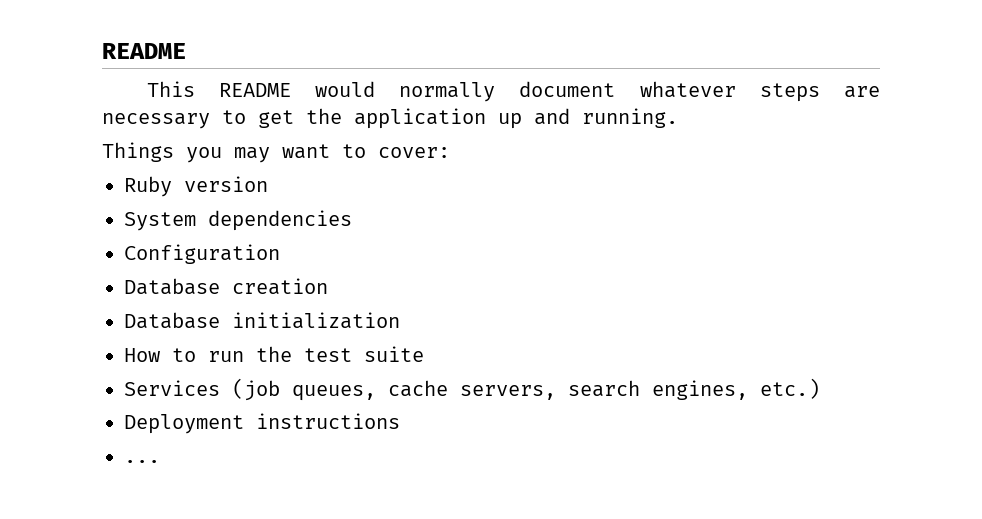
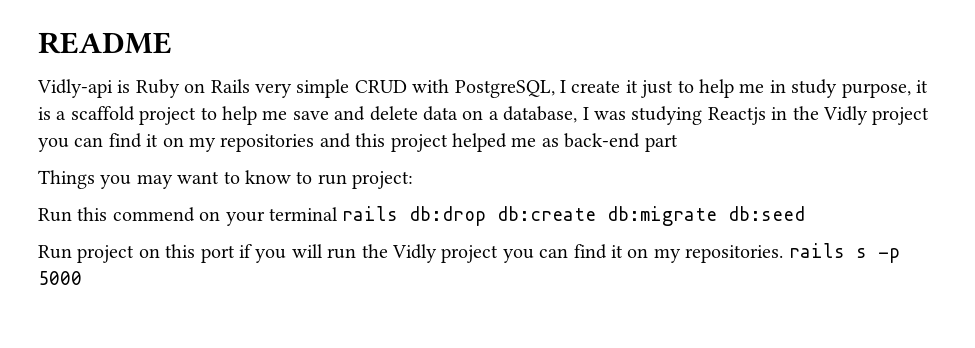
- This README would normally document whatever steps are necessary to get the application up and running.
+ Vidly-api is Ruby on Rails very simple CRUD with PostgreSQL, I create it just to help me in study purpose, it is a scaffold project to help me save and delete data on a database, I was studying Reactjs in the Vidly project you can find it on my repositories and this project helped me as back-end part
- Things you may want to cover:
- Ruby version
- System dependencies
- Configuration
- Database creation
- Database initialization
- How to run the test suite
- Services (job queues, cache servers, search engines, etc.)
- Deployment instructions
- ...
+ Things you may want to know to run project:
+ Run this commend on your terminal rails db:drop db:create db:migrate db:seed
+ Run project on this port if you will run the Vidly project you can find it on my repositories. rails s -p 5000

